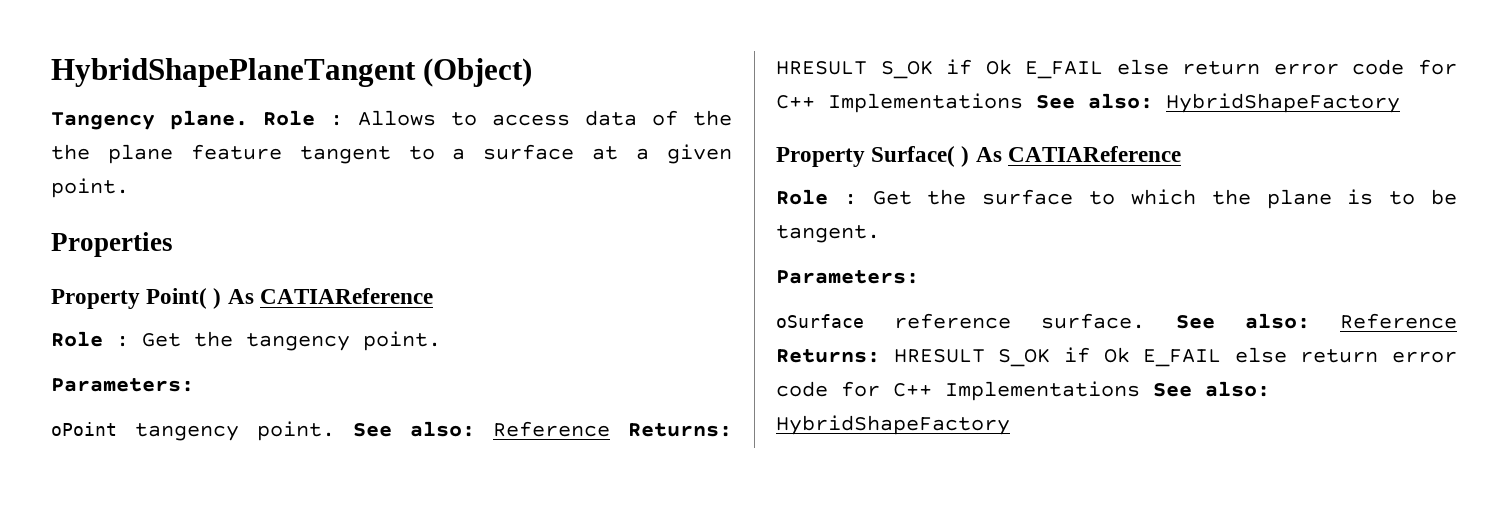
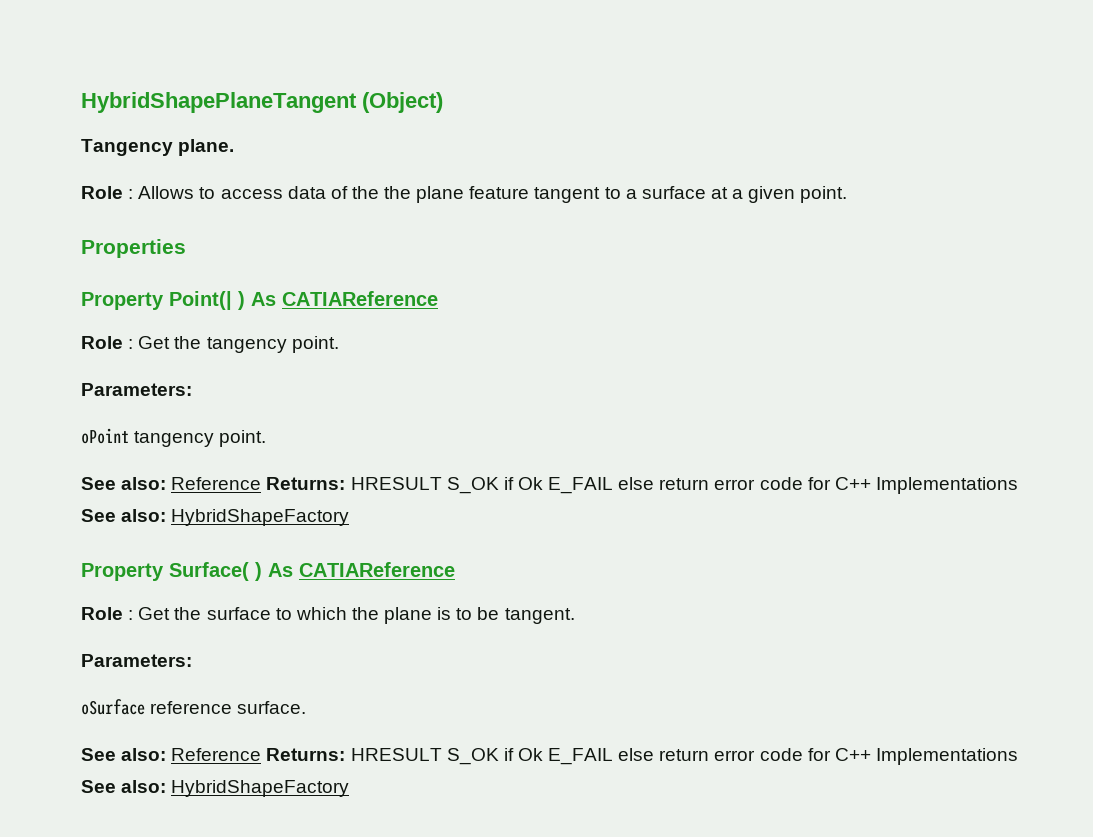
- Tangency plane. Role : Allows to access data of the the plane feature tangent to a surface at a given point.
+ Tangency plane.
+ Role : Allows to access data of the the plane feature tangent to a surface at a given point.
- Property Point( ) As CATIAReference
+ Property Point(| ) As CATIAReference
- oPoint tangency point. See also: Reference Returns: HRESULT S_OK if Ok E_FAIL else return error code for C++ Implementations See also: HybridShapeFactory
+ oPoint tangency point.
+ See also: Reference Returns: HRESULT S_OK if Ok E_FAIL else return error code for C++ Implementations See also: HybridShapeFactory
- oSurface reference surface. See also: Reference Returns: HRESULT S_OK if Ok E_FAIL else return error code for C++ Implementations See also: HybridShapeFactory
+ oSurface reference surface.
+ See also: Reference Returns: HRESULT S_OK if Ok E_FAIL else return error code for C++ Implementations See also: HybridShapeFactory

